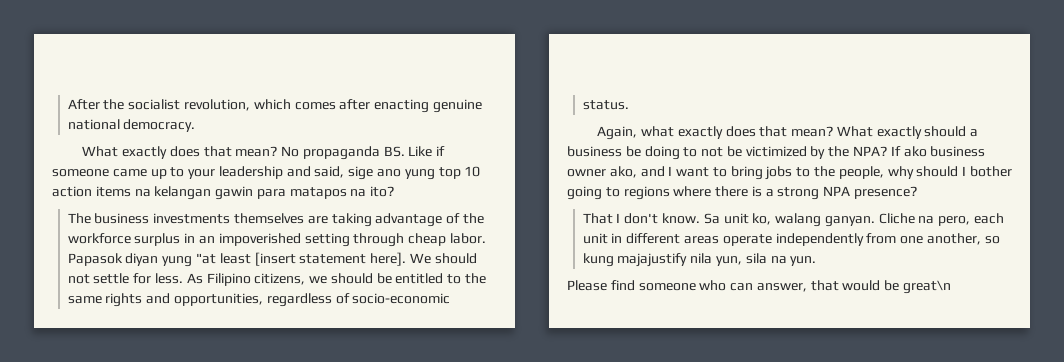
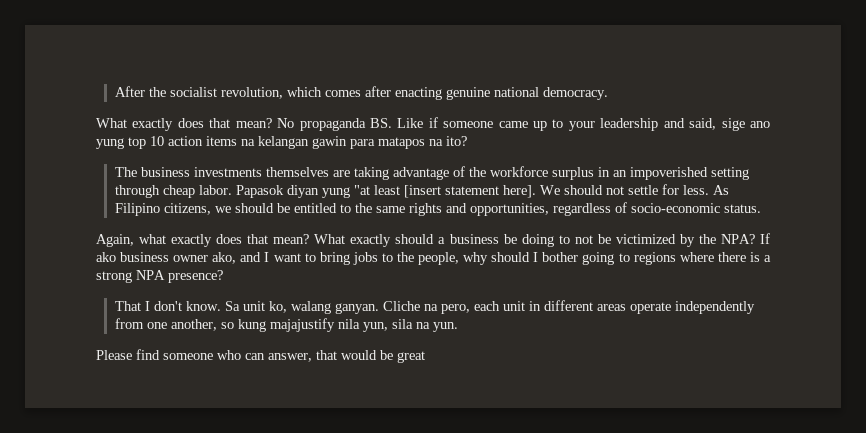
- Please find someone who can answer, that would be great\n
+ Please find someone who can answer, that would be great

